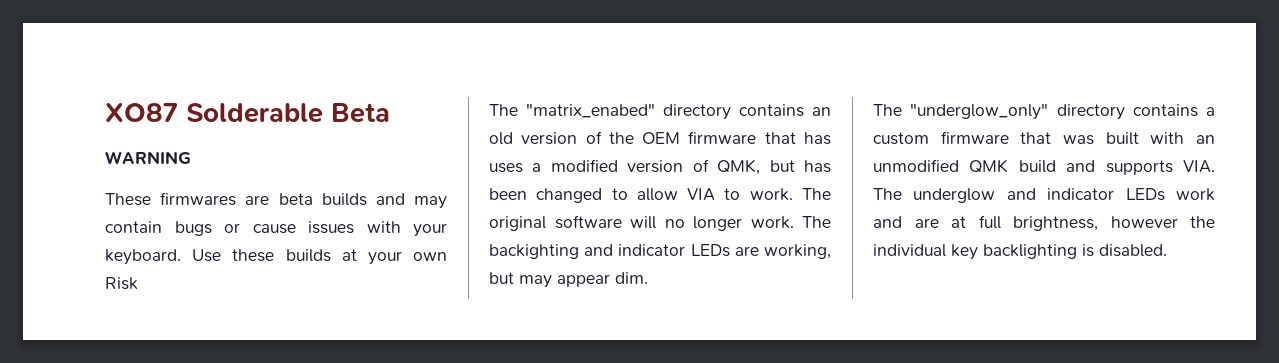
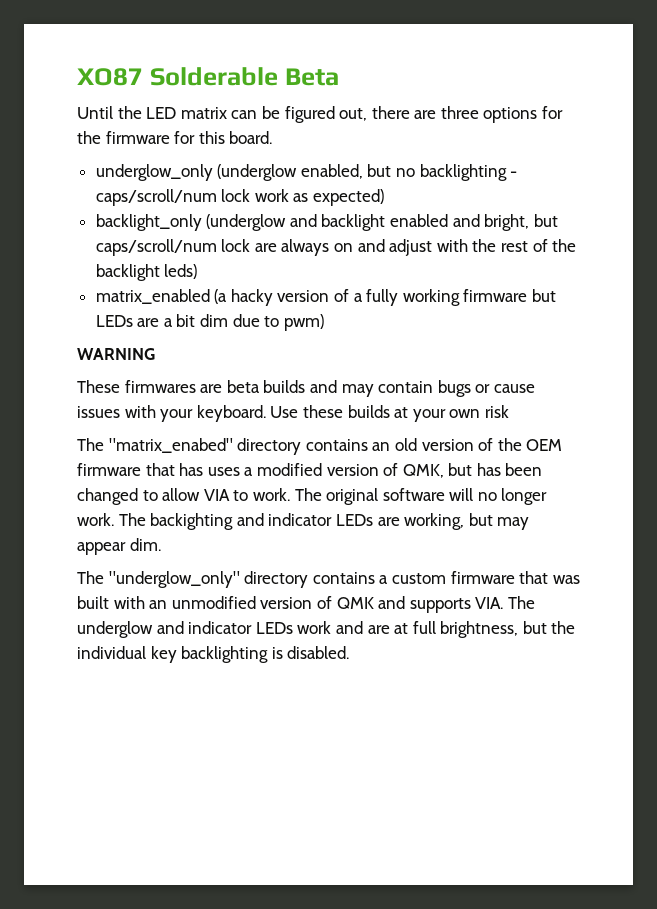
+ Until the LED matrix can be figured out, there are three options for the firmware for this board.
+ underglow_only (underglow enabled, but no backlighting - caps/scroll/num lock work as expected)
+ backlight_only (underglow and backlight enabled and bright, but caps/scroll/num lock are always on and adjust with the rest of the backlight leds)
+ matrix_enabled (a hacky version of a fully working firmware but LEDs are a bit dim due to pwm)
- Use these builds at your own Risk
+ Use these builds at your own risk
- The "underglow_only" directory contains a custom firmware that was built with an unmodified QMK build and supports VIA. The underglow and indicator LEDs work and are at full brightness, however the individual key backlighting is disabled.
+ The "underglow_only" directory contains a custom firmware that was built with an unmodified version of QMK and supports VIA. The underglow and indicator LEDs work and are at full brightness, but the individual key backlighting is disabled.

